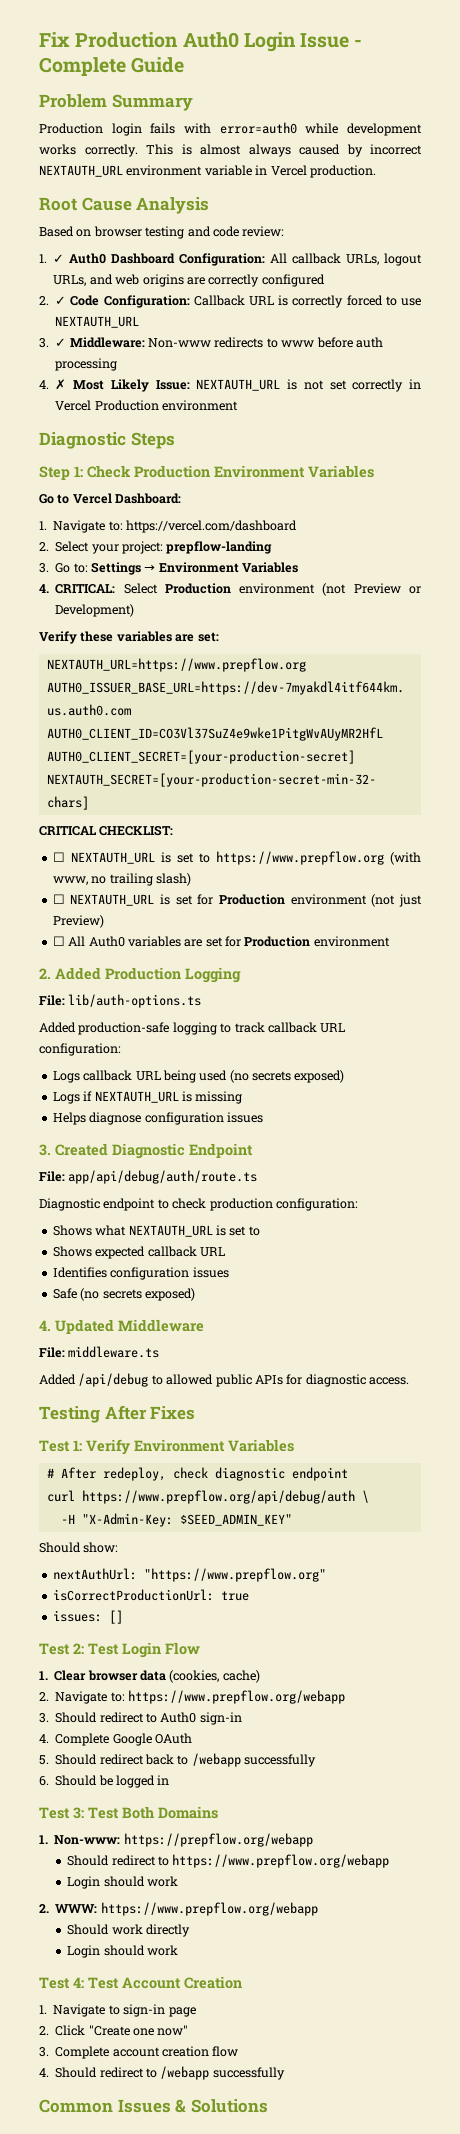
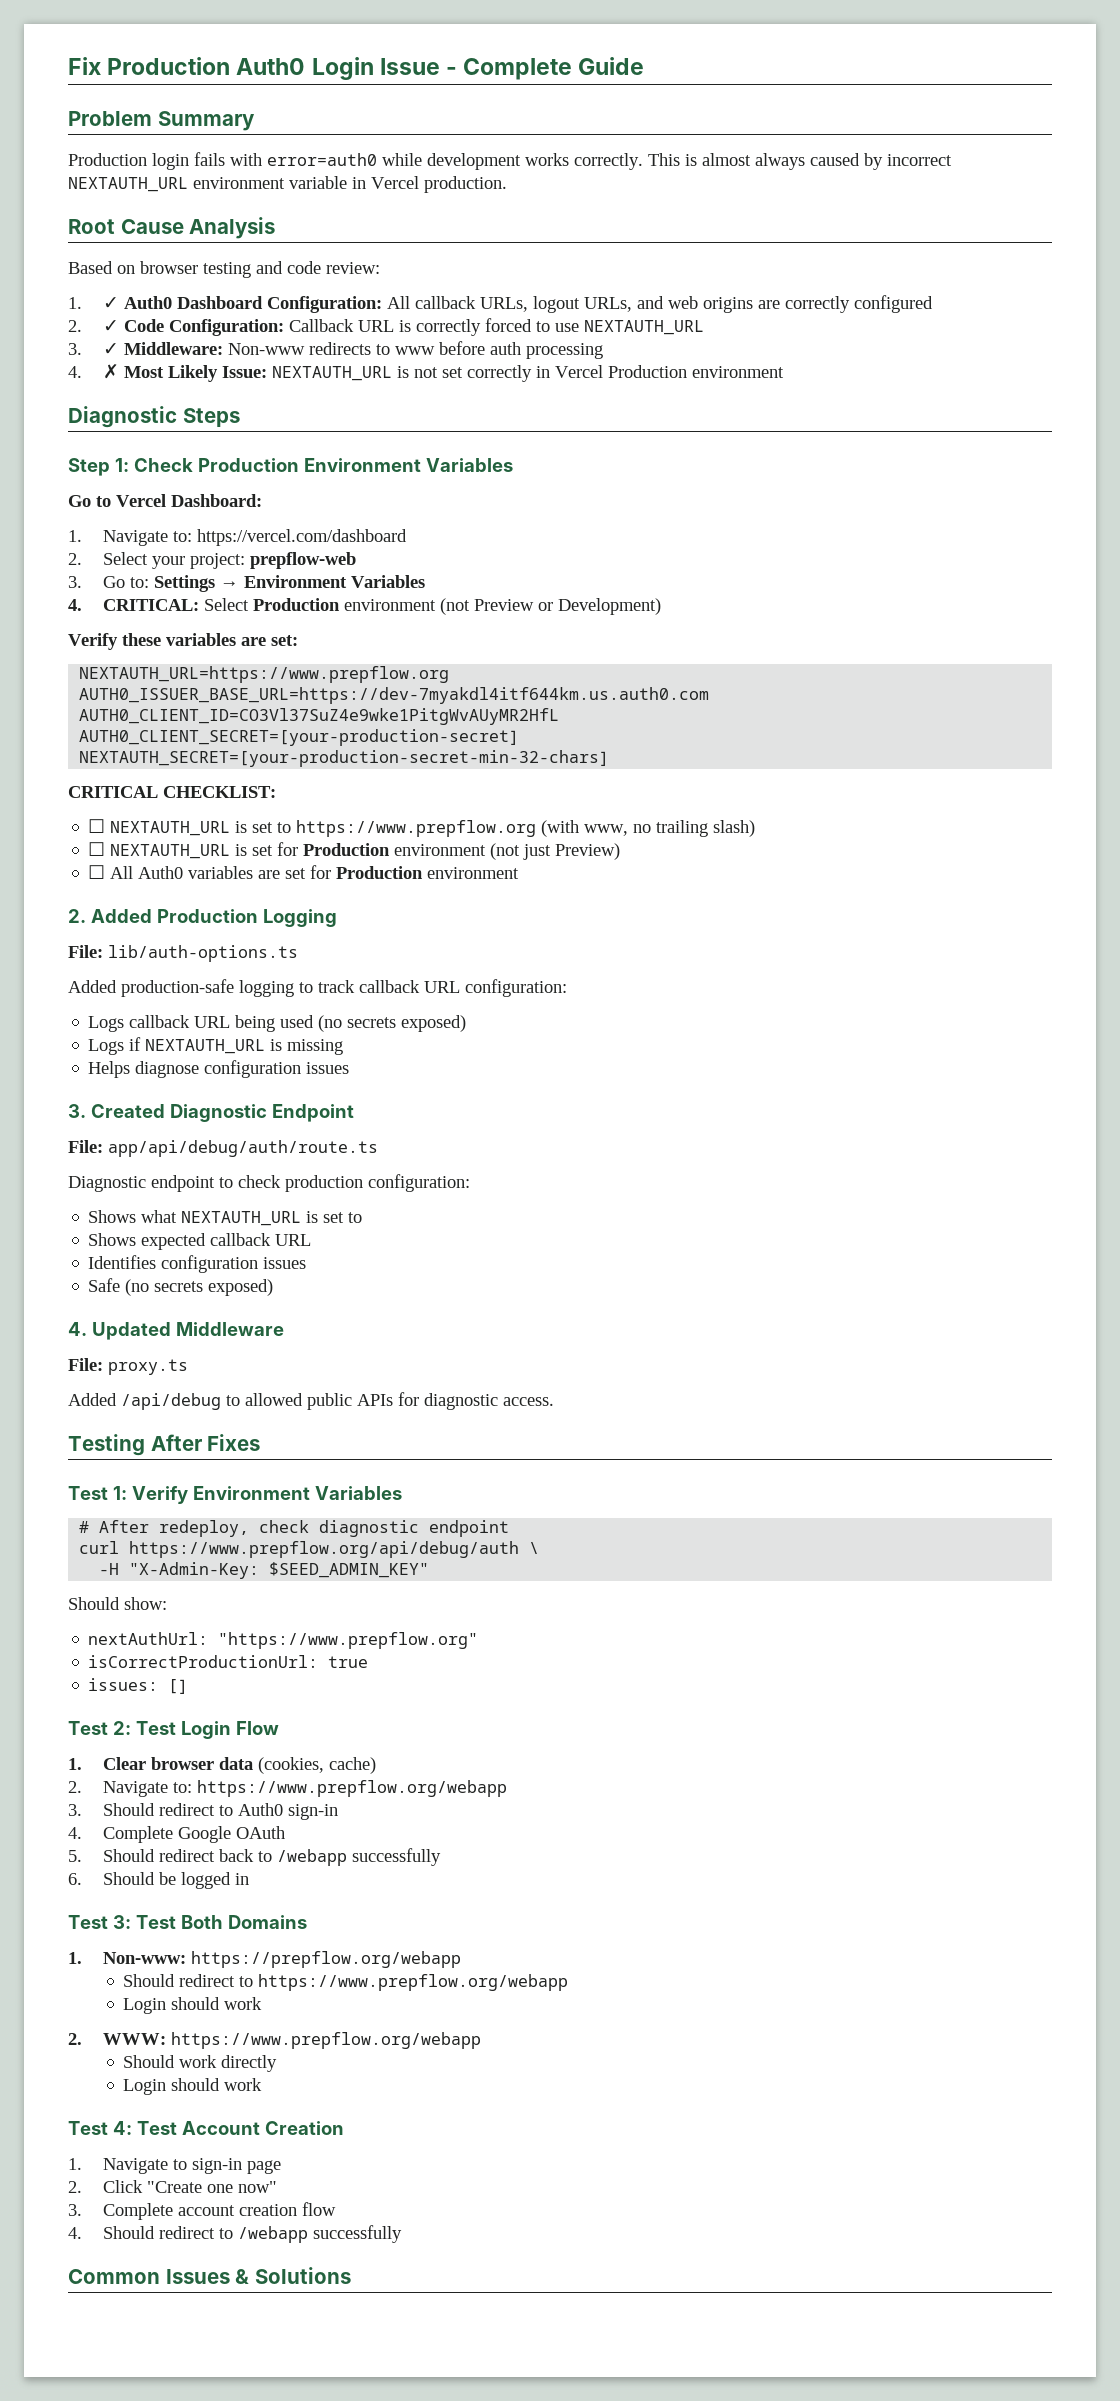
- 2. Select your project: prepflow-landing
+ 2. Select your project: prepflow-web
- File: middleware.ts
+ File: proxy.ts

